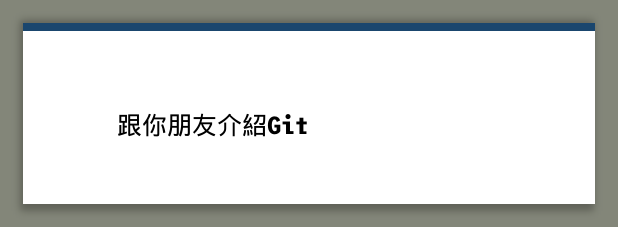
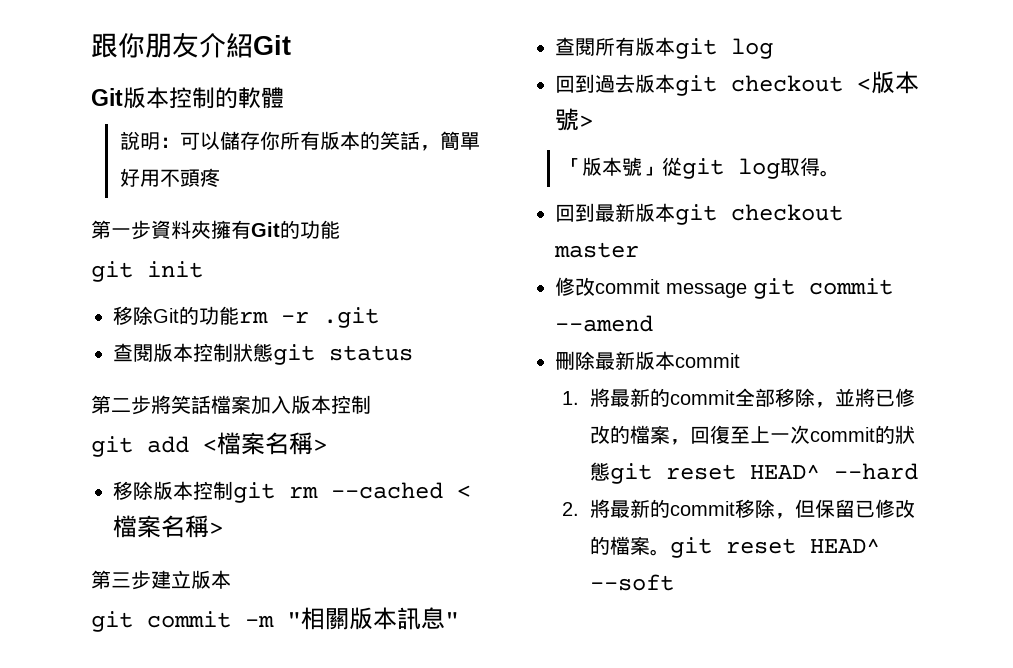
+ Git版本控制的軟體
+ 說明：可以儲存你所有版本的笑話，簡單好用不頭疼
+ 第一步資料夾擁有Git的功能
+ git init
+ 移除Git的功能rm -r .git
+ 查閱版本控制狀態git status
+ 第二步將笑話檔案加入版本控制
+ git add <檔案名稱>
+ 移除版本控制git rm --cached <檔案名稱>
+ 第三步建立版本
+ git commit -m "相關版本訊息"
+ 查閱所有版本git log
+ 回到過去版本git checkout <版本號>
+ 「版本號」從git log取得。
+ 回到最新版本git checkout master
+ 修改commit message git commit --amend
+ 刪除最新版本commit
+ 1.將最新的commit全部移除，並將已修改的檔案，回復至上一次commit的狀態git reset HEAD^ --hard
+ 2.將最新的commit移除，但保留已修改的檔案。git reset HEAD^ --soft

